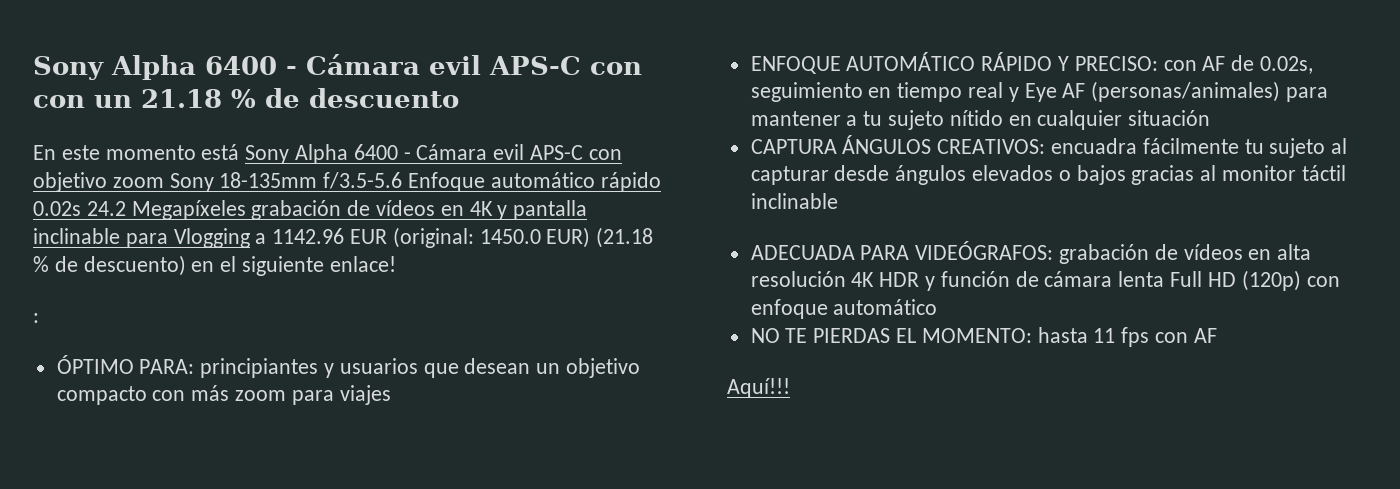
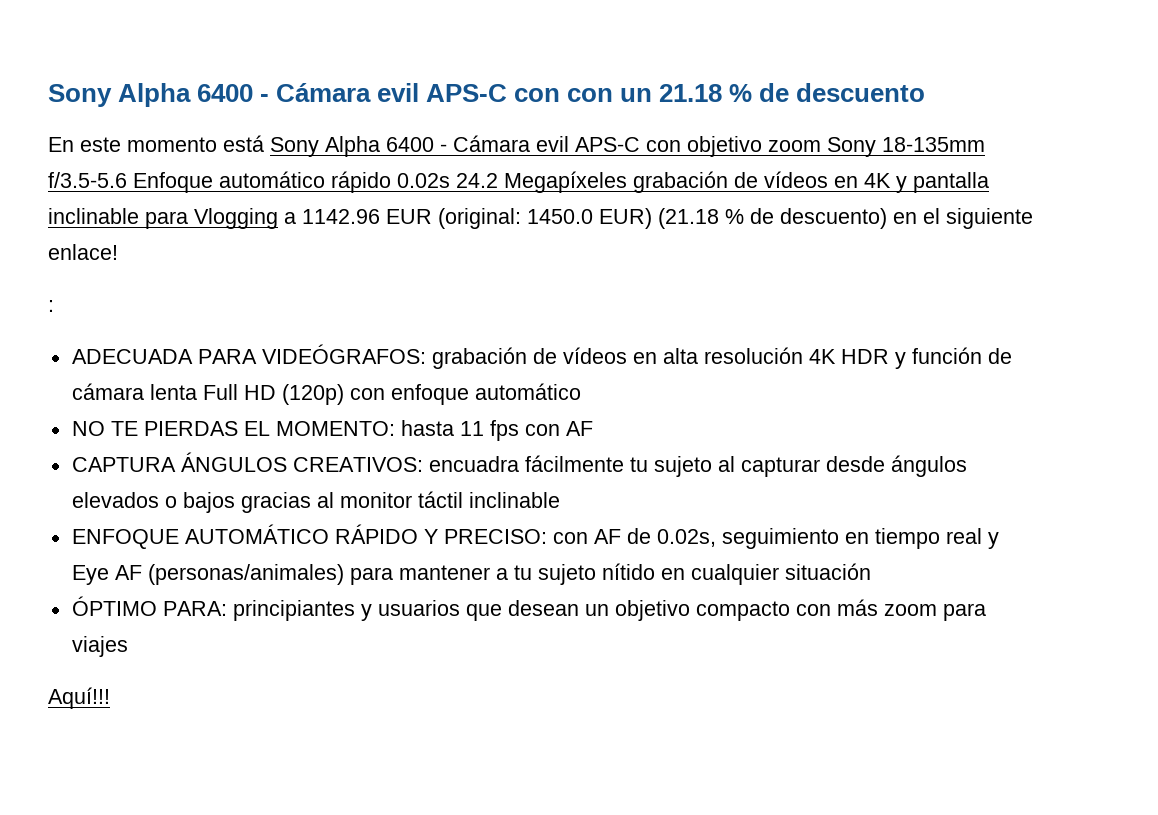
- ÓPTIMO PARA: principiantes y usuarios que desean un objetivo compacto con más zoom para viajes
- ENFOQUE AUTOMÁTICO RÁPIDO Y PRECISO: con AF de 0.02s, seguimiento en tiempo real y Eye AF (personas/animales) para mantener a tu sujeto nítido en cualquier situación
- CAPTURA ÁNGULOS CREATIVOS: encuadra fácilmente tu sujeto al capturar desde ángulos elevados o bajos gracias al monitor táctil inclinable
+ CAPTURA ÁNGULOS CREATIVOS: encuadra fácilmente tu sujeto al capturar desde ángulos elevados o bajos gracias al monitor táctil inclinable
+ ENFOQUE AUTOMÁTICO RÁPIDO Y PRECISO: con AF de 0.02s, seguimiento en tiempo real y Eye AF (personas/animales) para mantener a tu sujeto nítido en cualquier situación
+ ÓPTIMO PARA: principiantes y usuarios que desean un objetivo compacto con más zoom para viajes

